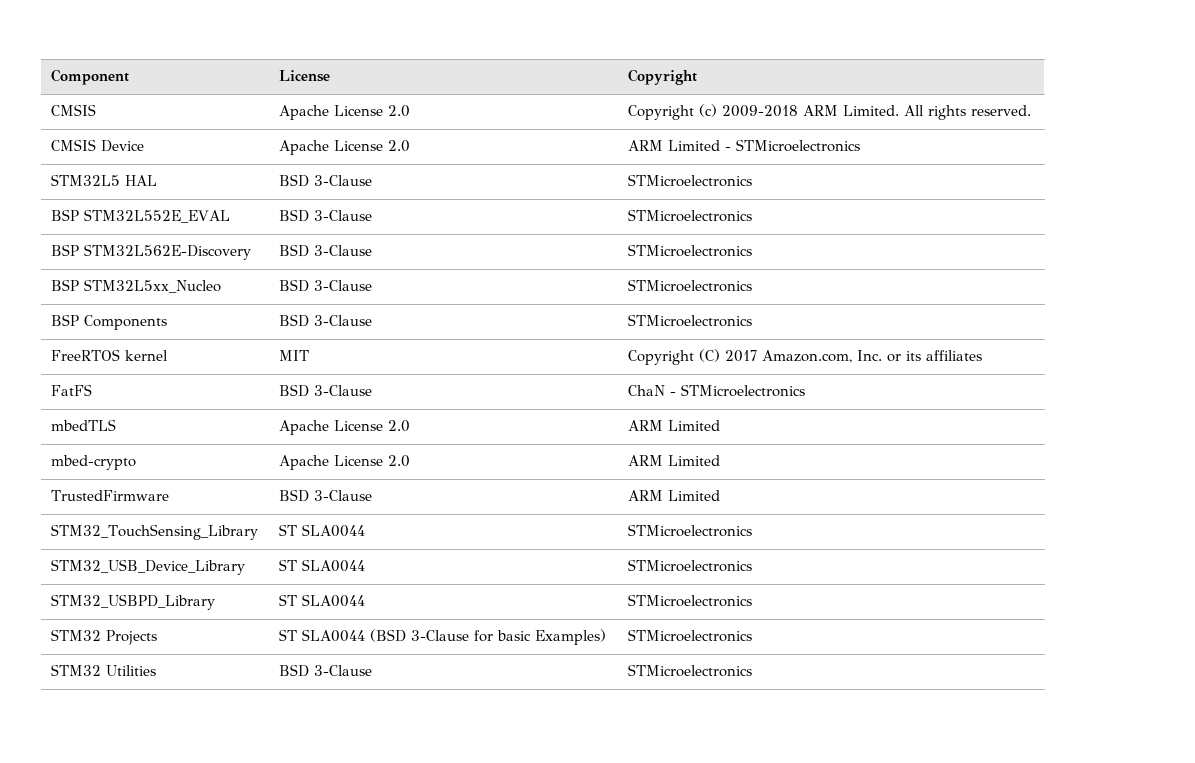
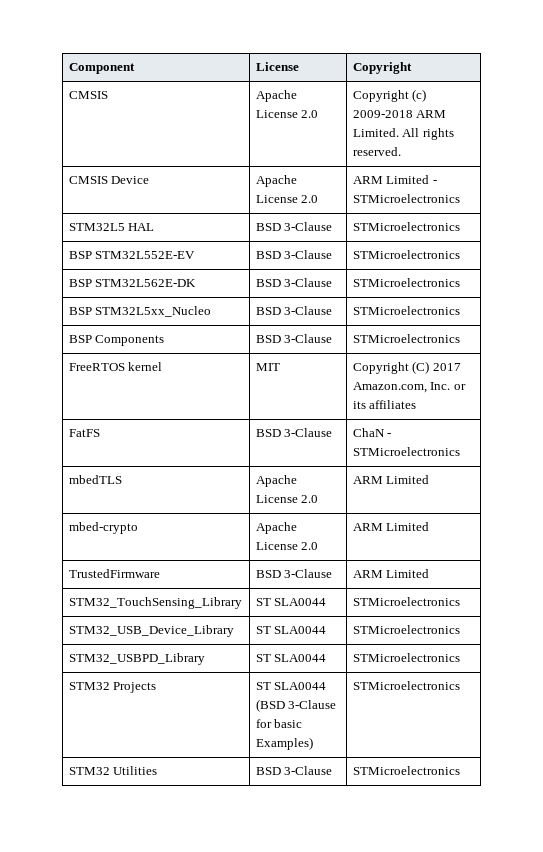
- BSP STM32L552E_EVAL | BSD 3-Clause | STMicroelectronics
- BSP STM32L562E-Discovery | BSD 3-Clause | STMicroelectronics
+ BSP STM32L552E-EV | BSD 3-Clause | STMicroelectronics
+ BSP STM32L562E-DK | BSD 3-Clause | STMicroelectronics

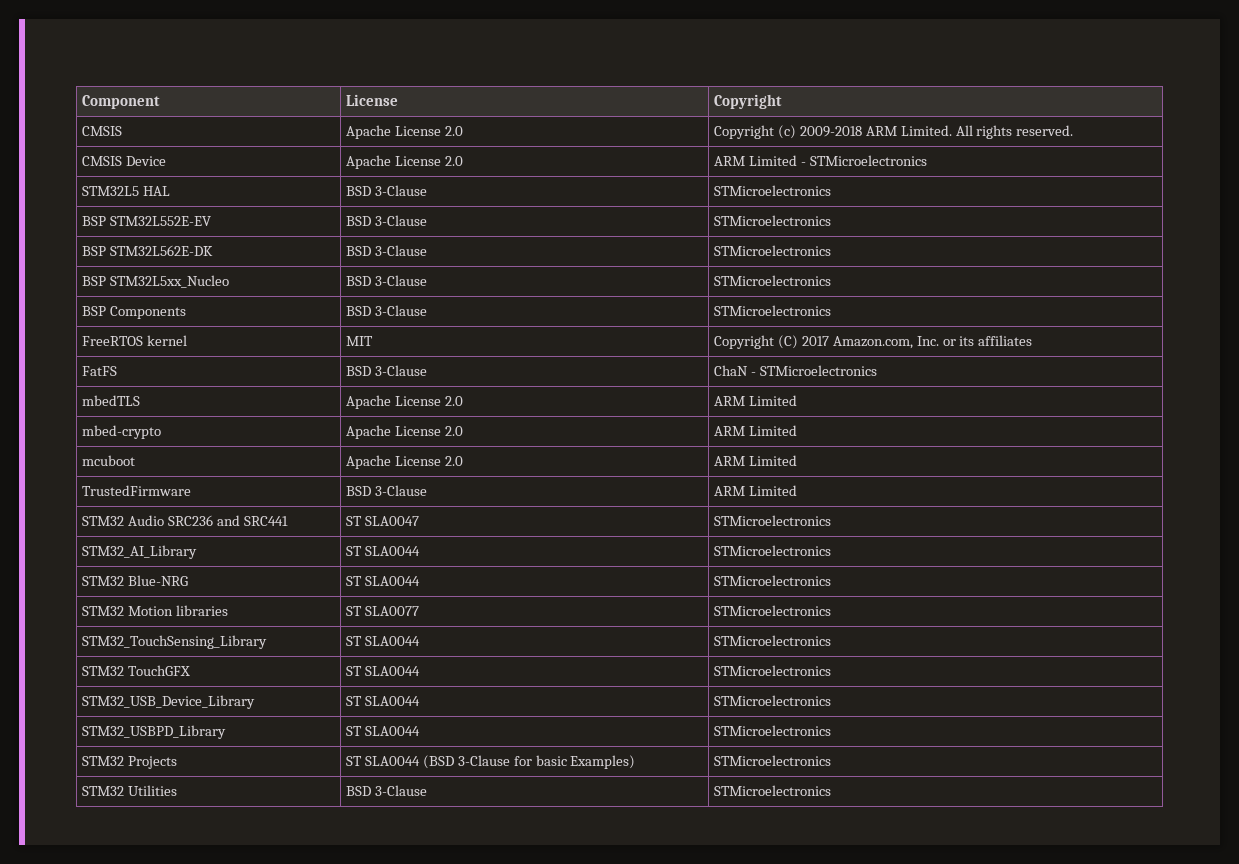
+ mcuboot | Apache License 2.0 | ARM Limited
+ STM32 Audio SRC236 and SRC441 | ST SLA0047 | STMicroelectronics
+ STM32_AI_Library | ST SLA0044 | STMicroelectronics
+ STM32 Blue-NRG | ST SLA0044 | STMicroelectronics
+ STM32 Motion libraries | ST SLA0077 | STMicroelectronics
+ STM32 TouchGFX | ST SLA0044 | STMicroelectronics

